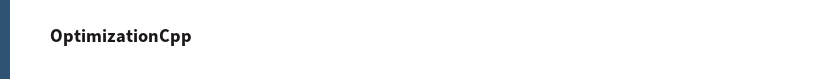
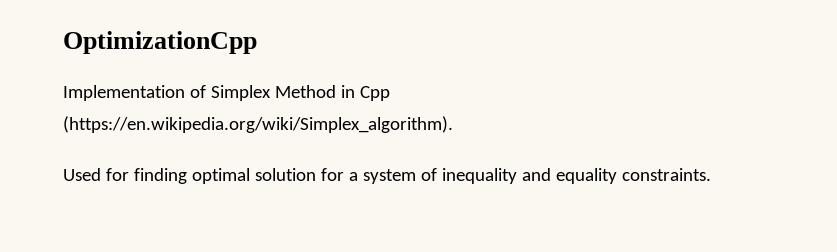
+ Implementation of Simplex Method in Cpp (https://en.wikipedia.org/wiki/Simplex_algorithm).
+ Used for finding optimal solution for a system of inequality and equality constraints.

